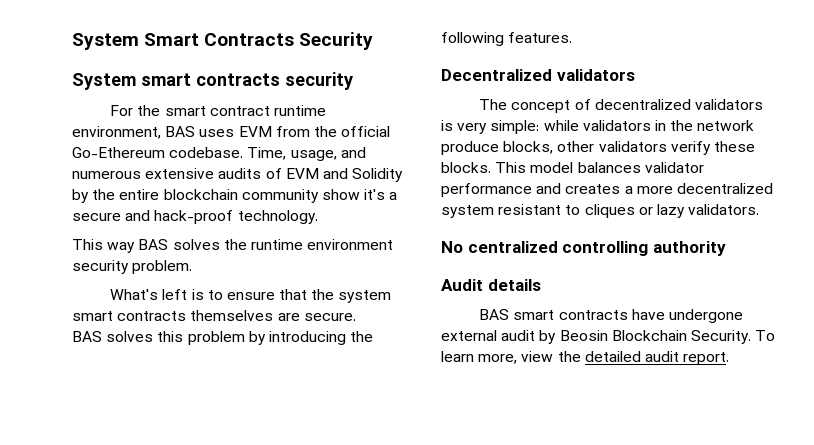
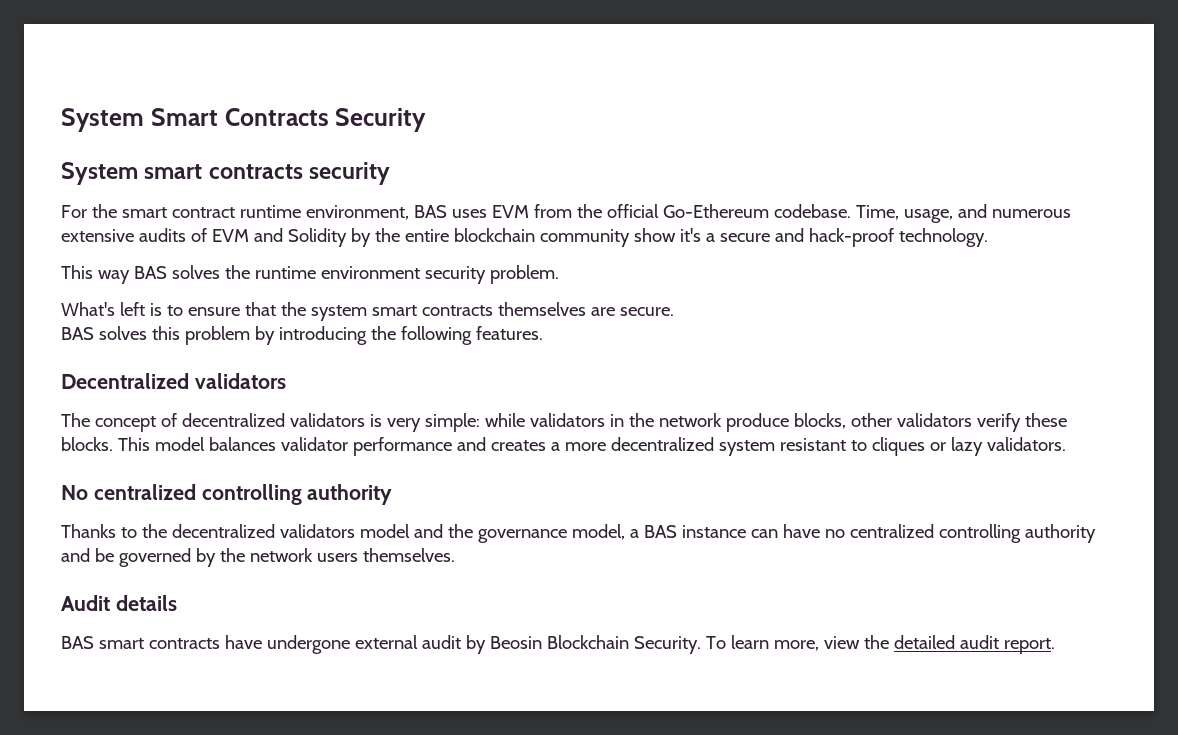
+ Thanks to the decentralized validators model and the governance model, a BAS instance can have no centralized controlling authority and be governed by the network users themselves.

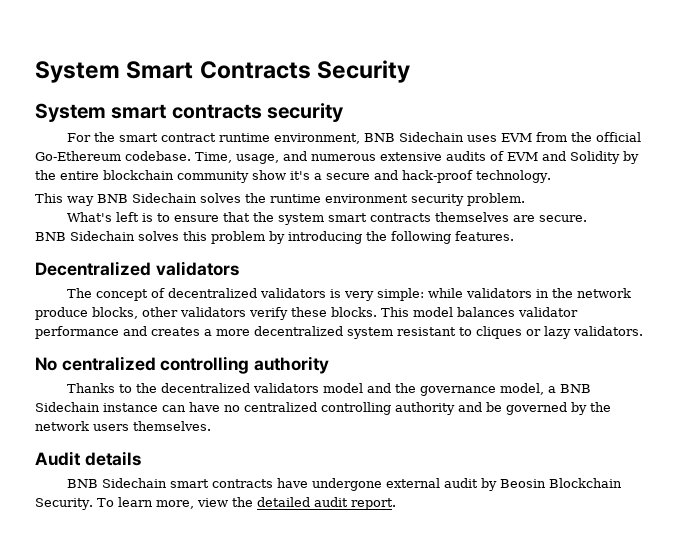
- For the smart contract runtime environment, BAS uses EVM from the official Go-Ethereum codebase.
+ For the smart contract runtime environment, BNB Sidechain uses EVM from the official Go-Ethereum codebase.
- This way BAS solves the runtime environment security problem.
+ This way BNB Sidechain solves the runtime environment security problem.
- BAS solves this problem by introducing the following features.
+ BNB Sidechain solves this problem by introducing the following features.
- Thanks to the decentralized validators model and the governance model, a BAS instance can have no centralized controlling authority and be governed by the network users themselves.
+ Thanks to the decentralized validators model and the governance model, a BNB Sidechain instance can have no centralized controlling authority and be governed by the network users themselves.
- BAS smart contracts have undergone external audit by Beosin Blockchain Security.
+ BNB Sidechain smart contracts have undergone external audit by Beosin Blockchain Security.

